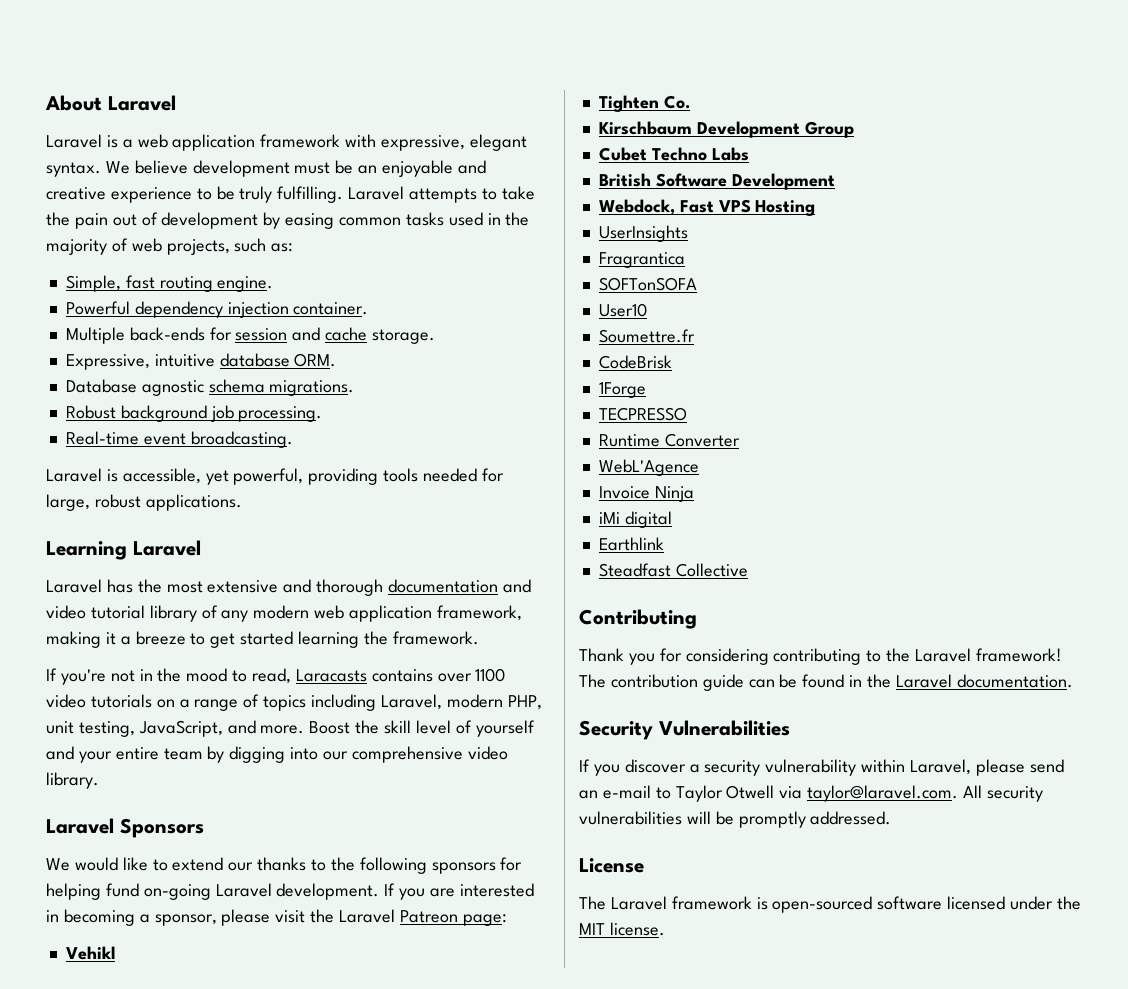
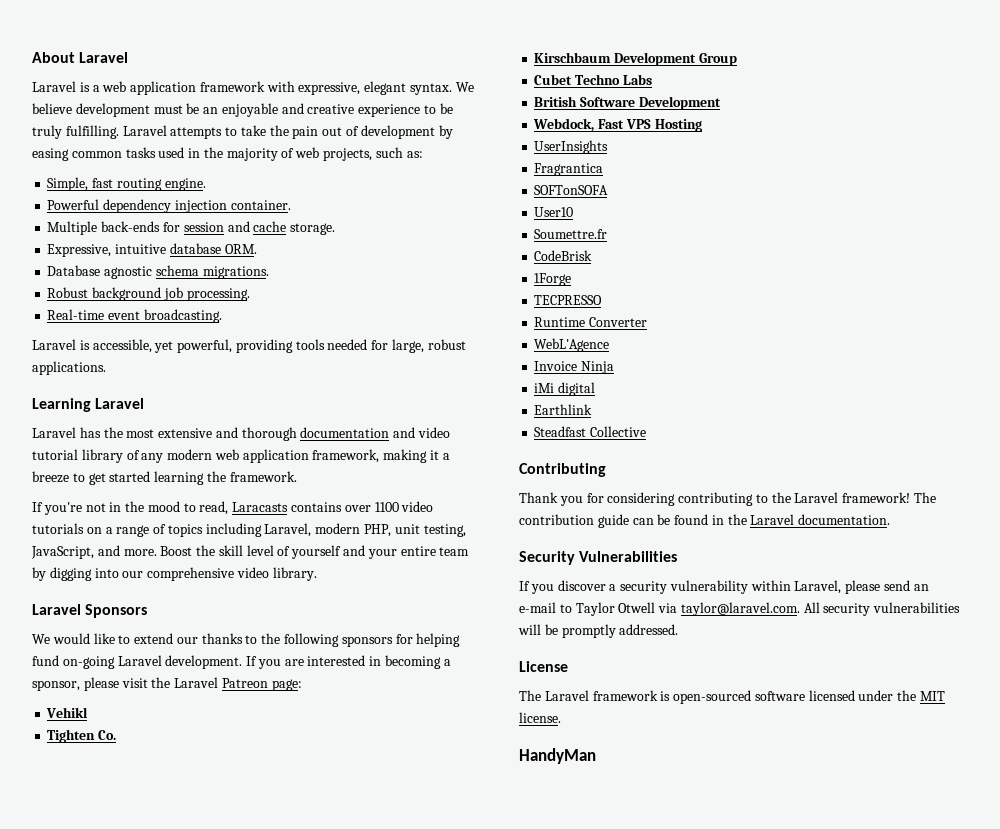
+ HandyMan

